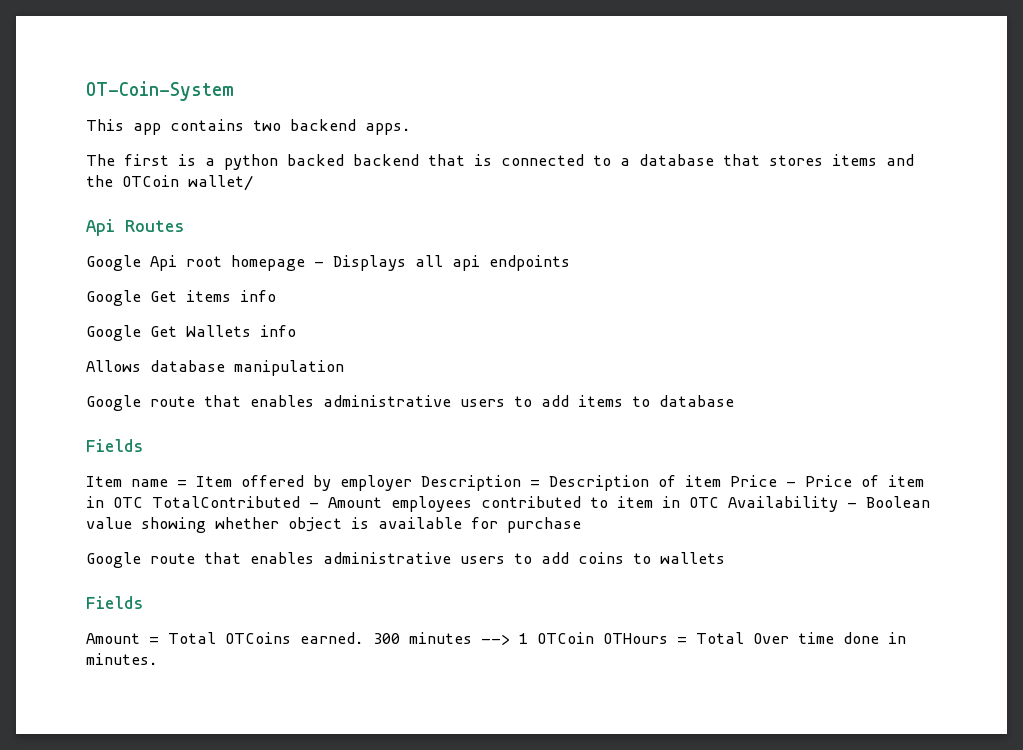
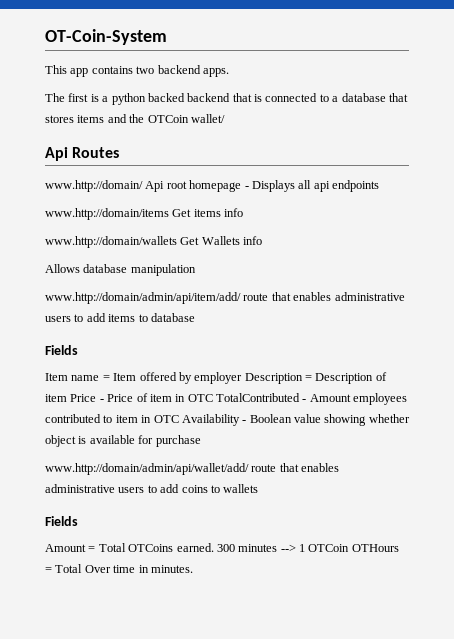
- Google Api root homepage - Displays all api endpoints
+ www.http://domain/ Api root homepage - Displays all api endpoints
- Google Get items info
+ www.http://domain/items Get items info
- Google Get Wallets info
+ www.http://domain/wallets Get Wallets info
- Google route that enables administrative users to add items to database
+ www.http://domain/admin/api/item/add/ route that enables administrative users to add items to database
- Google route that enables administrative users to add coins to wallets
+ www.http://domain/admin/api/wallet/add/ route that enables administrative users to add coins to wallets
- 300 minutes --> 1 OTCoin OTHours = Total Over time done in minutes.
+ 300 minutes --> 1 OTCoin OTHours = Total Over time in minutes.

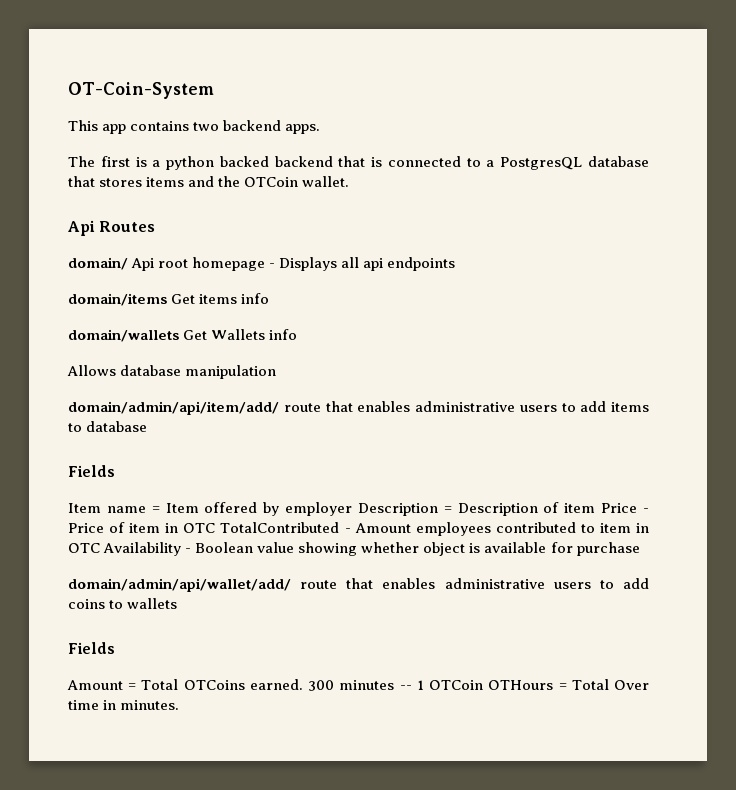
- The first is a python backed backend that is connected to a database that stores items and the OTCoin wallet/
+ The first is a python backed backend that is connected to a PostgresQL database that stores items and the OTCoin wallet.
- www.http://domain/ Api root homepage - Displays all api endpoints
+ domain/ Api root homepage - Displays all api endpoints
- www.http://domain/items Get items info
+ domain/items Get items info
- www.http://domain/wallets Get Wallets info
+ domain/wallets Get Wallets info
- www.http://domain/admin/api/item/add/ route that enables administrative users to add items to database
+ domain/admin/api/item/add/ route that enables administrative users to add items to database
- www.http://domain/admin/api/wallet/add/ route that enables administrative users to add coins to wallets
+ domain/admin/api/wallet/add/ route that enables administrative users to add coins to wallets
- 300 minutes --> 1 OTCoin OTHours = Total Over time in minutes.
+ 300 minutes -- 1 OTCoin OTHours = Total Over time in minutes.

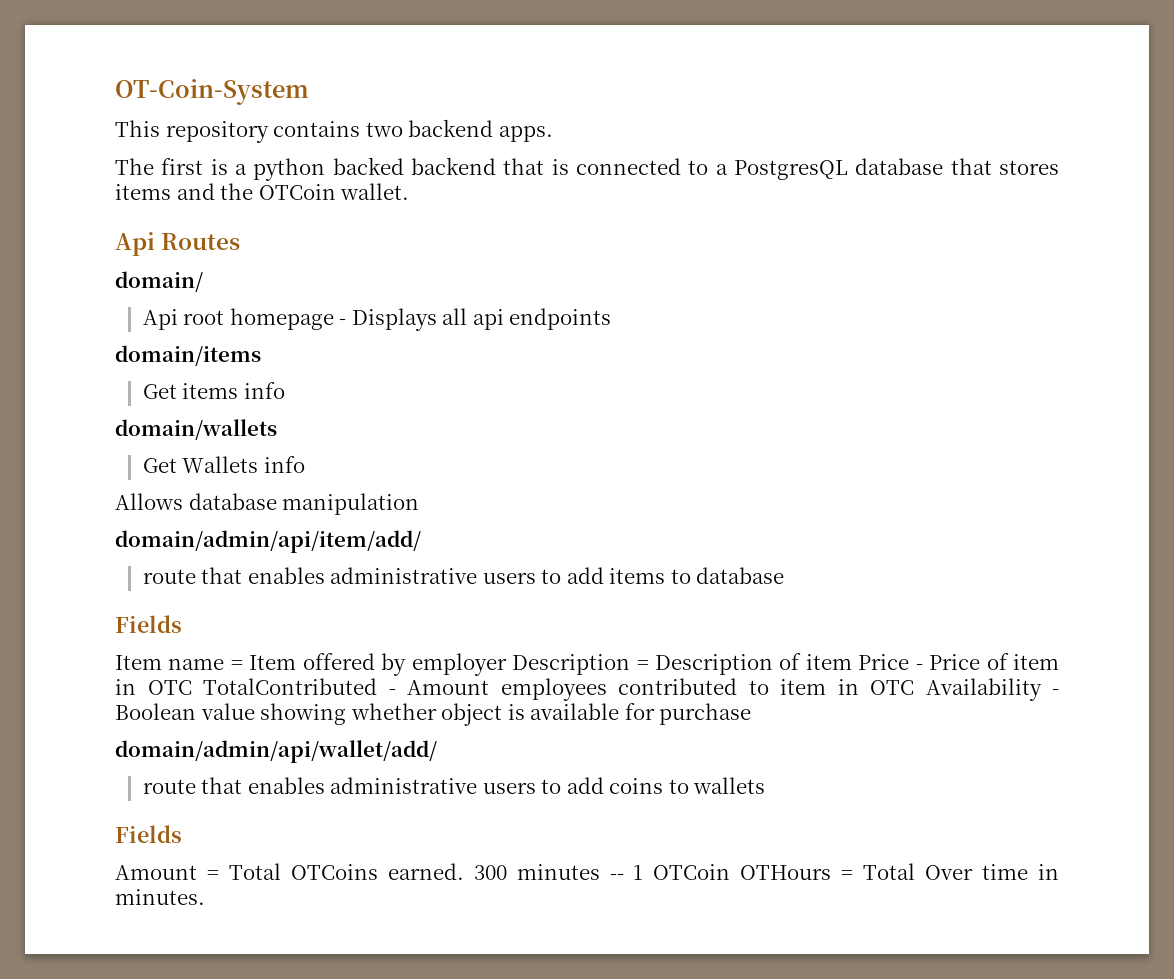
- This app contains two backend apps.
+ This repository contains two backend apps.
- domain/ Api root homepage - Displays all api endpoints
+ domain/
+ Api root homepage - Displays all api endpoints
- domain/items Get items info
+ domain/items
+ Get items info
- domain/wallets Get Wallets info
+ domain/wallets
+ Get Wallets info
- domain/admin/api/item/add/ route that enables administrative users to add items to database
+ domain/admin/api/item/add/
+ route that enables administrative users to add items to database
- domain/admin/api/wallet/add/ route that enables administrative users to add coins to wallets
+ domain/admin/api/wallet/add/
+ route that enables administrative users to add coins to wallets

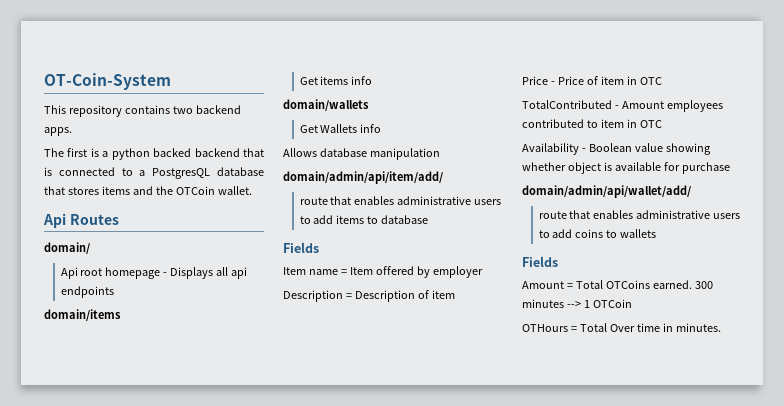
- Item name = Item offered by employer Description = Description of item Price - Price of item in OTC TotalContributed - Amount employees contributed to item in OTC Availability - Boolean value showing whether object is available for purchase
+ Item name = Item offered by employer
+ Description = Description of item
+ Price - Price of item in OTC
+ TotalContributed - Amount employees contributed to item in OTC
+ Availability - Boolean value showing whether object is available for purchase
- 300 minutes -- 1 OTCoin OTHours = Total Over time in minutes.
+ 300 minutes --> 1 OTCoin
+ OTHours = Total Over time in minutes.

